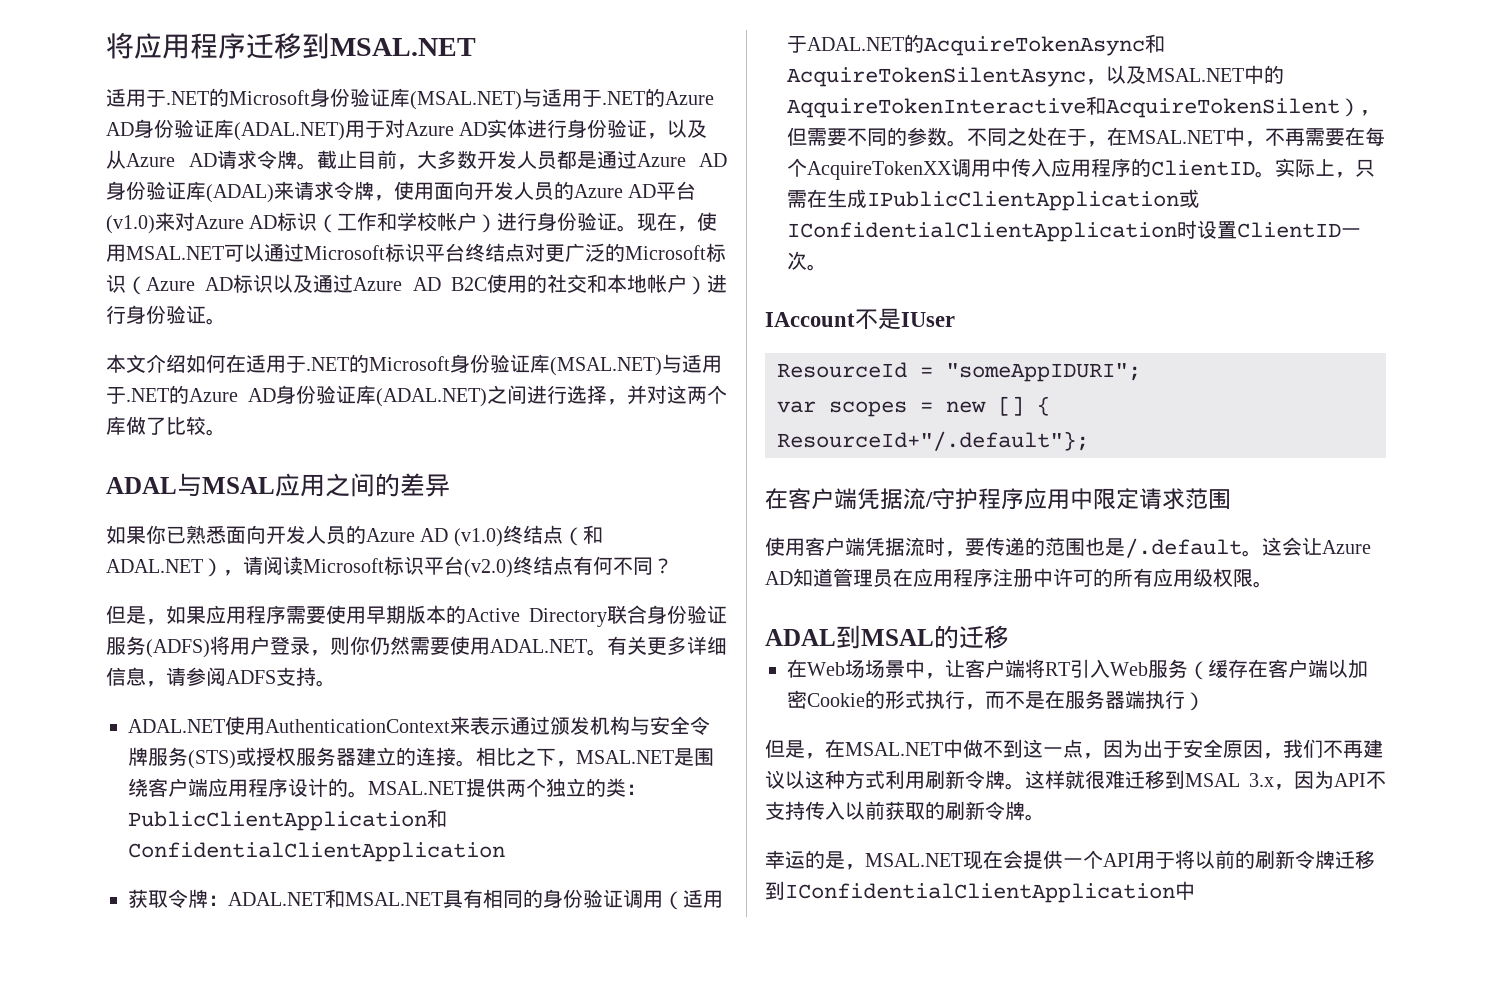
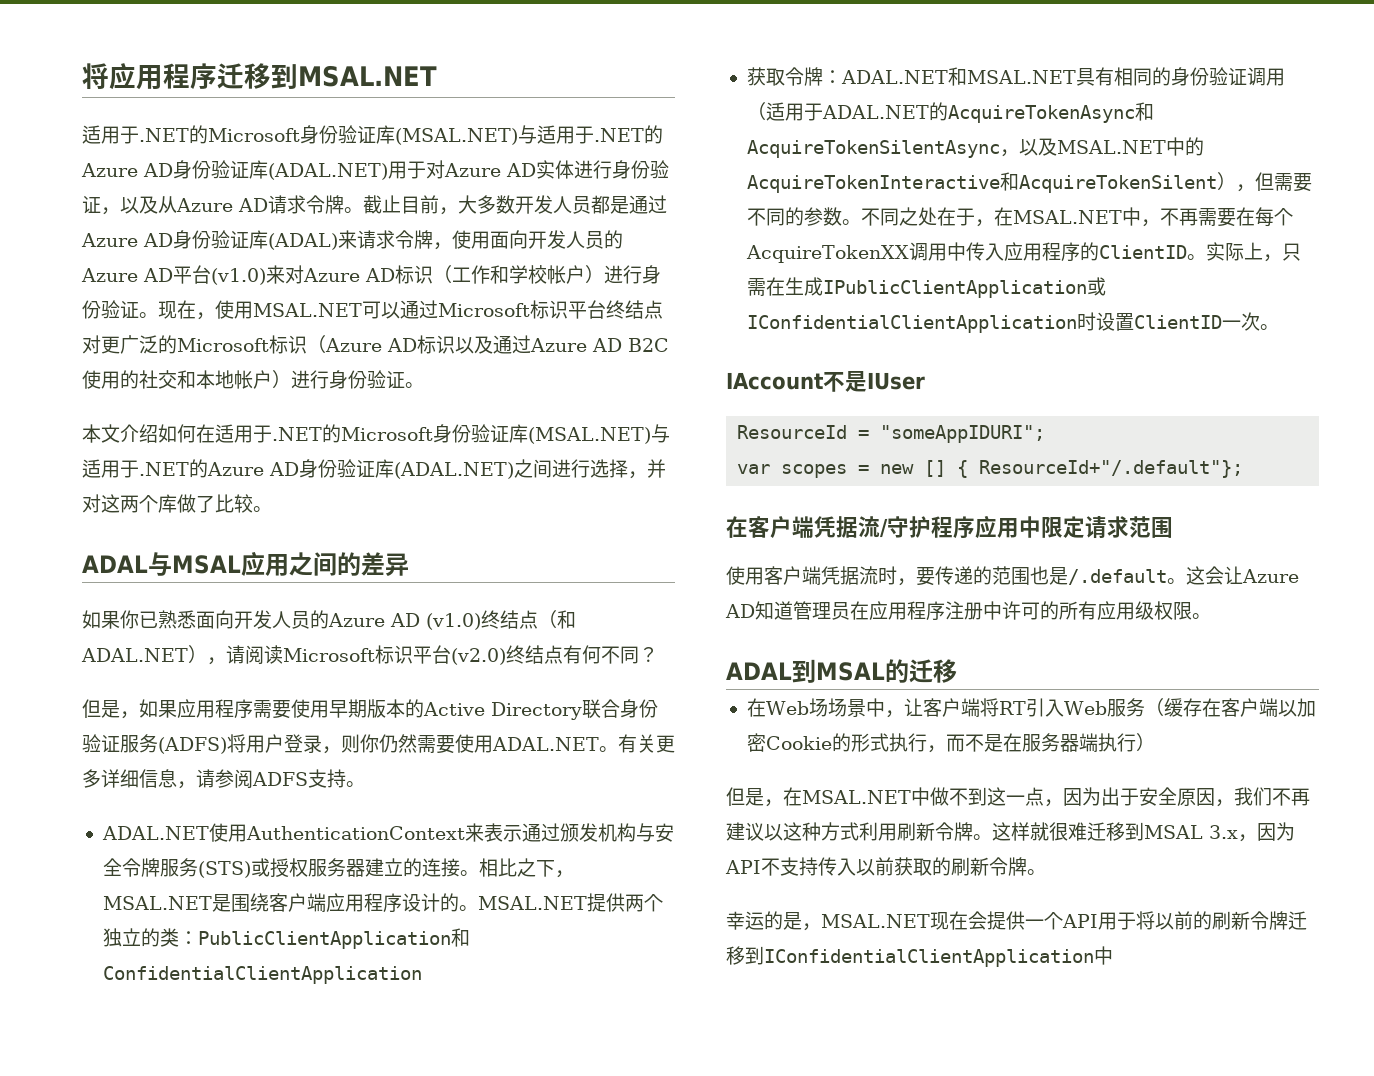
- 获取令牌：ADAL.NET和MSAL.NET具有相同的身份验证调用（适用于ADAL.NET的AcquireTokenAsync和AcquireTokenSilentAsync，以及MSAL.NET中的AqquireTokenInteractive和AcquireTokenSilent），但需要不同的参数。
+ 获取令牌：ADAL.NET和MSAL.NET具有相同的身份验证调用（适用于ADAL.NET的AcquireTokenAsync和AcquireTokenSilentAsync，以及MSAL.NET中的AcquireTokenInteractive和AcquireTokenSilent），但需要不同的参数。

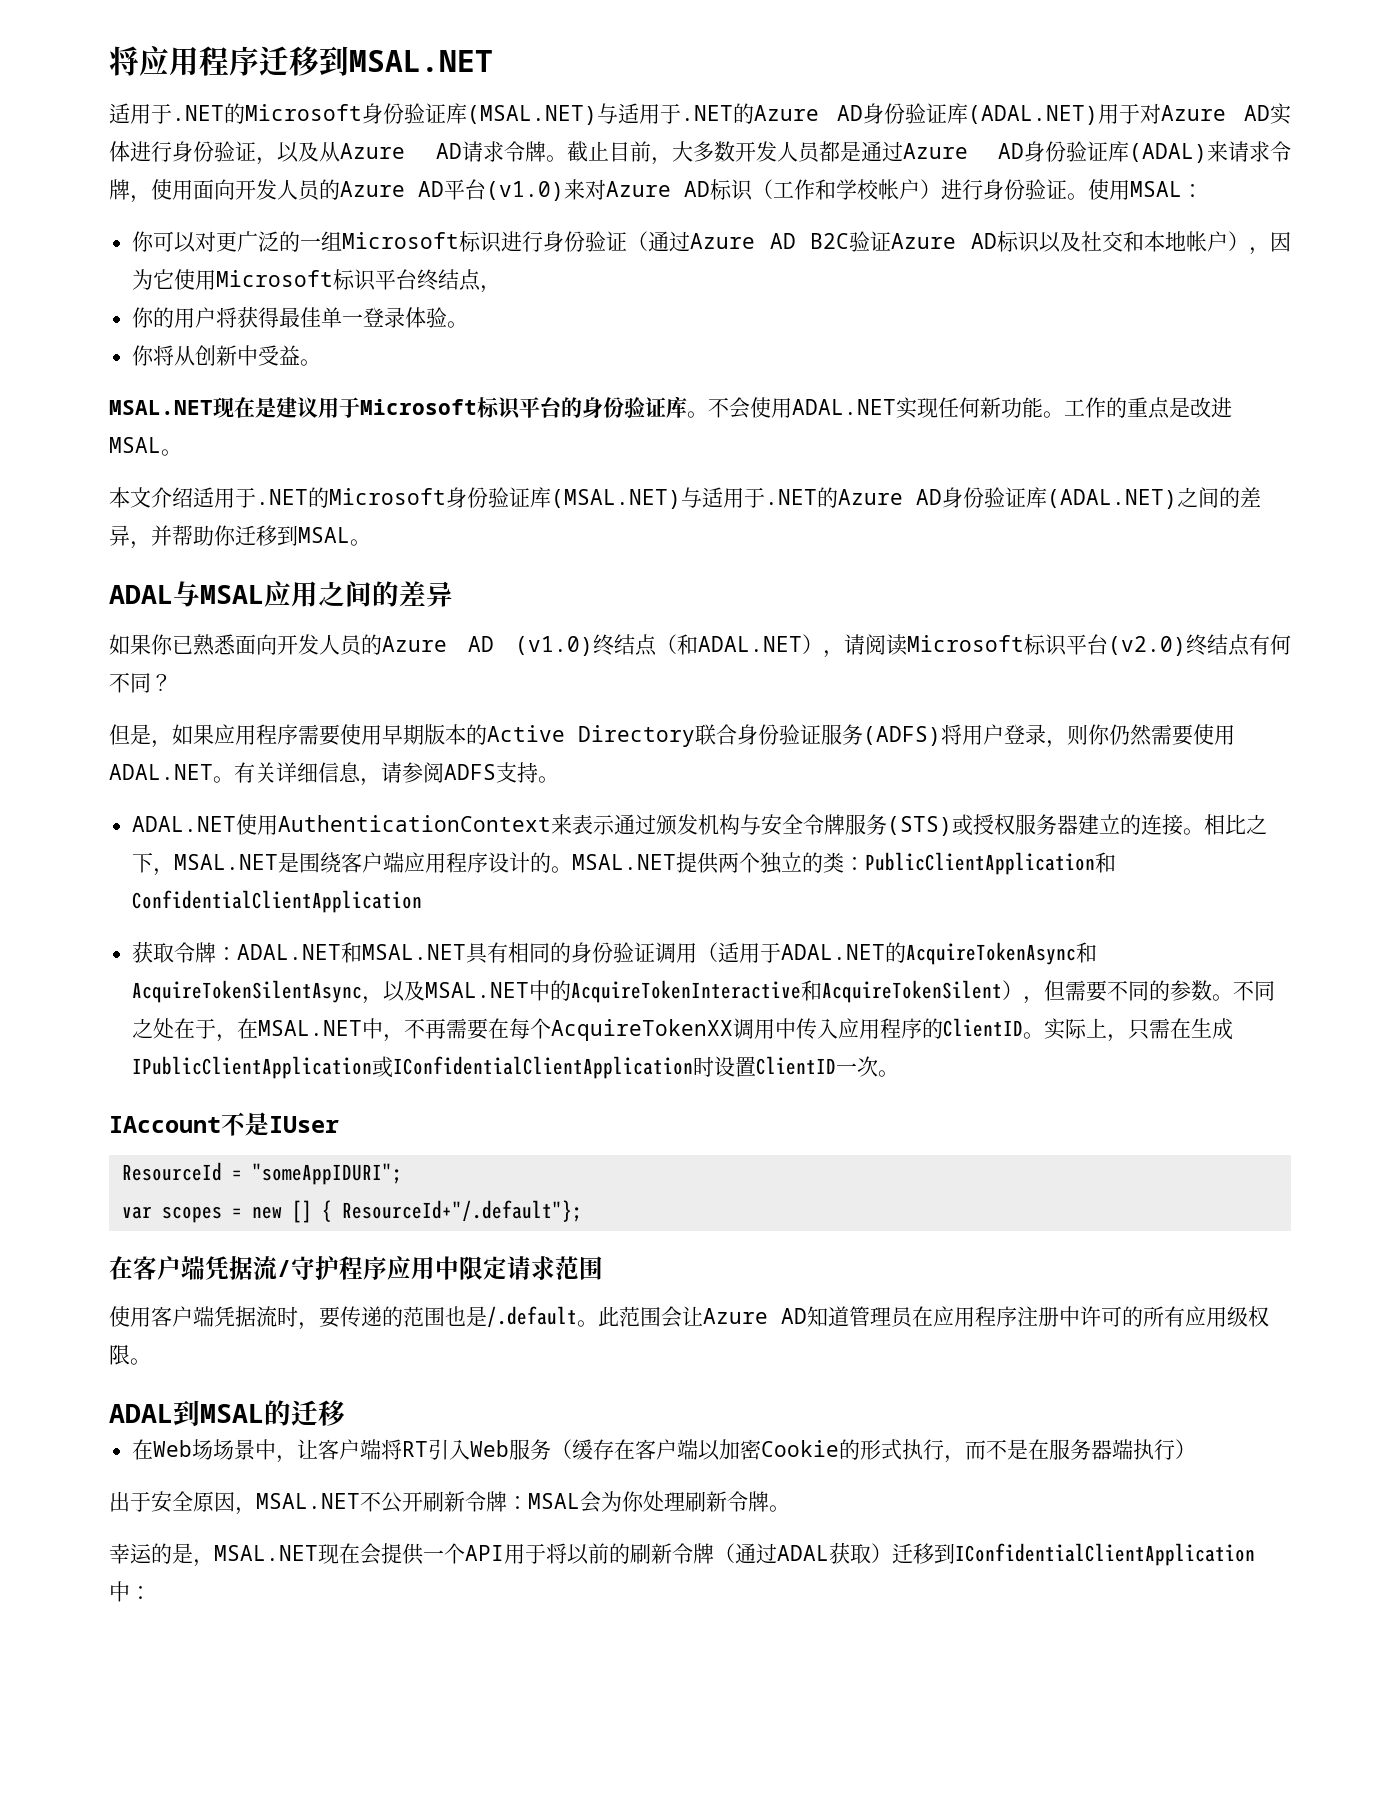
- 现在，使用MSAL.NET可以通过Microsoft标识平台终结点对更广泛的Microsoft标识（Azure AD标识以及通过Azure AD B2C使用的社交和本地帐户）进行身份验证。
+ 使用MSAL：
+ 你可以对更广泛的一组Microsoft标识进行身份验证（通过Azure AD B2C验证Azure AD标识以及社交和本地帐户），因为它使用Microsoft标识平台终结点，
+ 你的用户将获得最佳单一登录体验。
+ 你将从创新中受益。
+ MSAL.NET现在是建议用于Microsoft标识平台的身份验证库。不会使用ADAL.NET实现任何新功能。工作的重点是改进MSAL。
- 本文介绍如何在适用于.NET的Microsoft身份验证库(MSAL.NET)与适用于.NET的Azure AD身份验证库(ADAL.NET)之间进行选择，并对这两个库做了比较。
+ 本文介绍适用于.NET的Microsoft身份验证库(MSAL.NET)与适用于.NET的Azure AD身份验证库(ADAL.NET)之间的差异，并帮助你迁移到MSAL。
- 有关更多详细信息，请参阅ADFS支持。
+ 有关详细信息，请参阅ADFS支持。
- 这会让Azure AD知道管理员在应用程序注册中许可的所有应用级权限。
+ 此范围会让Azure AD知道管理员在应用程序注册中许可的所有应用级权限。
- 但是，在MSAL.NET中做不到这一点，因为出于安全原因，我们不再建议以这种方式利用刷新令牌。这样就很难迁移到MSAL 3.x，因为API不支持传入以前获取的刷新令牌。
+ 出于安全原因，MSAL.NET不公开刷新令牌：MSAL会为你处理刷新令牌。
- 幸运的是，MSAL.NET现在会提供一个API用于将以前的刷新令牌迁移到IConfidentialClientApplication中
+ 幸运的是，MSAL.NET现在会提供一个API用于将以前的刷新令牌（通过ADAL获取）迁移到IConfidentialClientApplication中：

